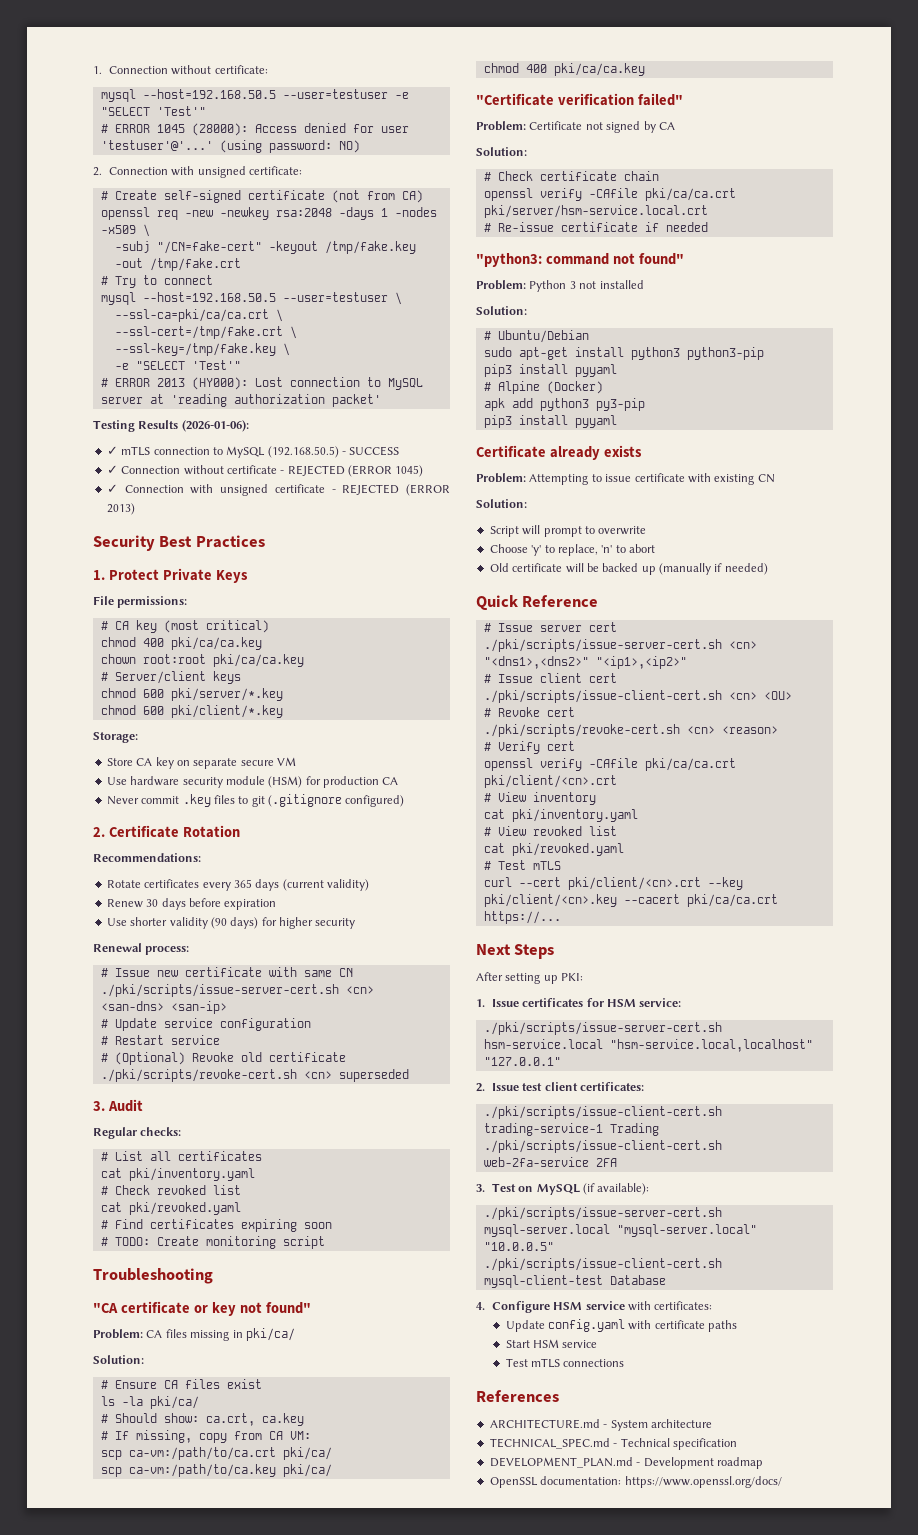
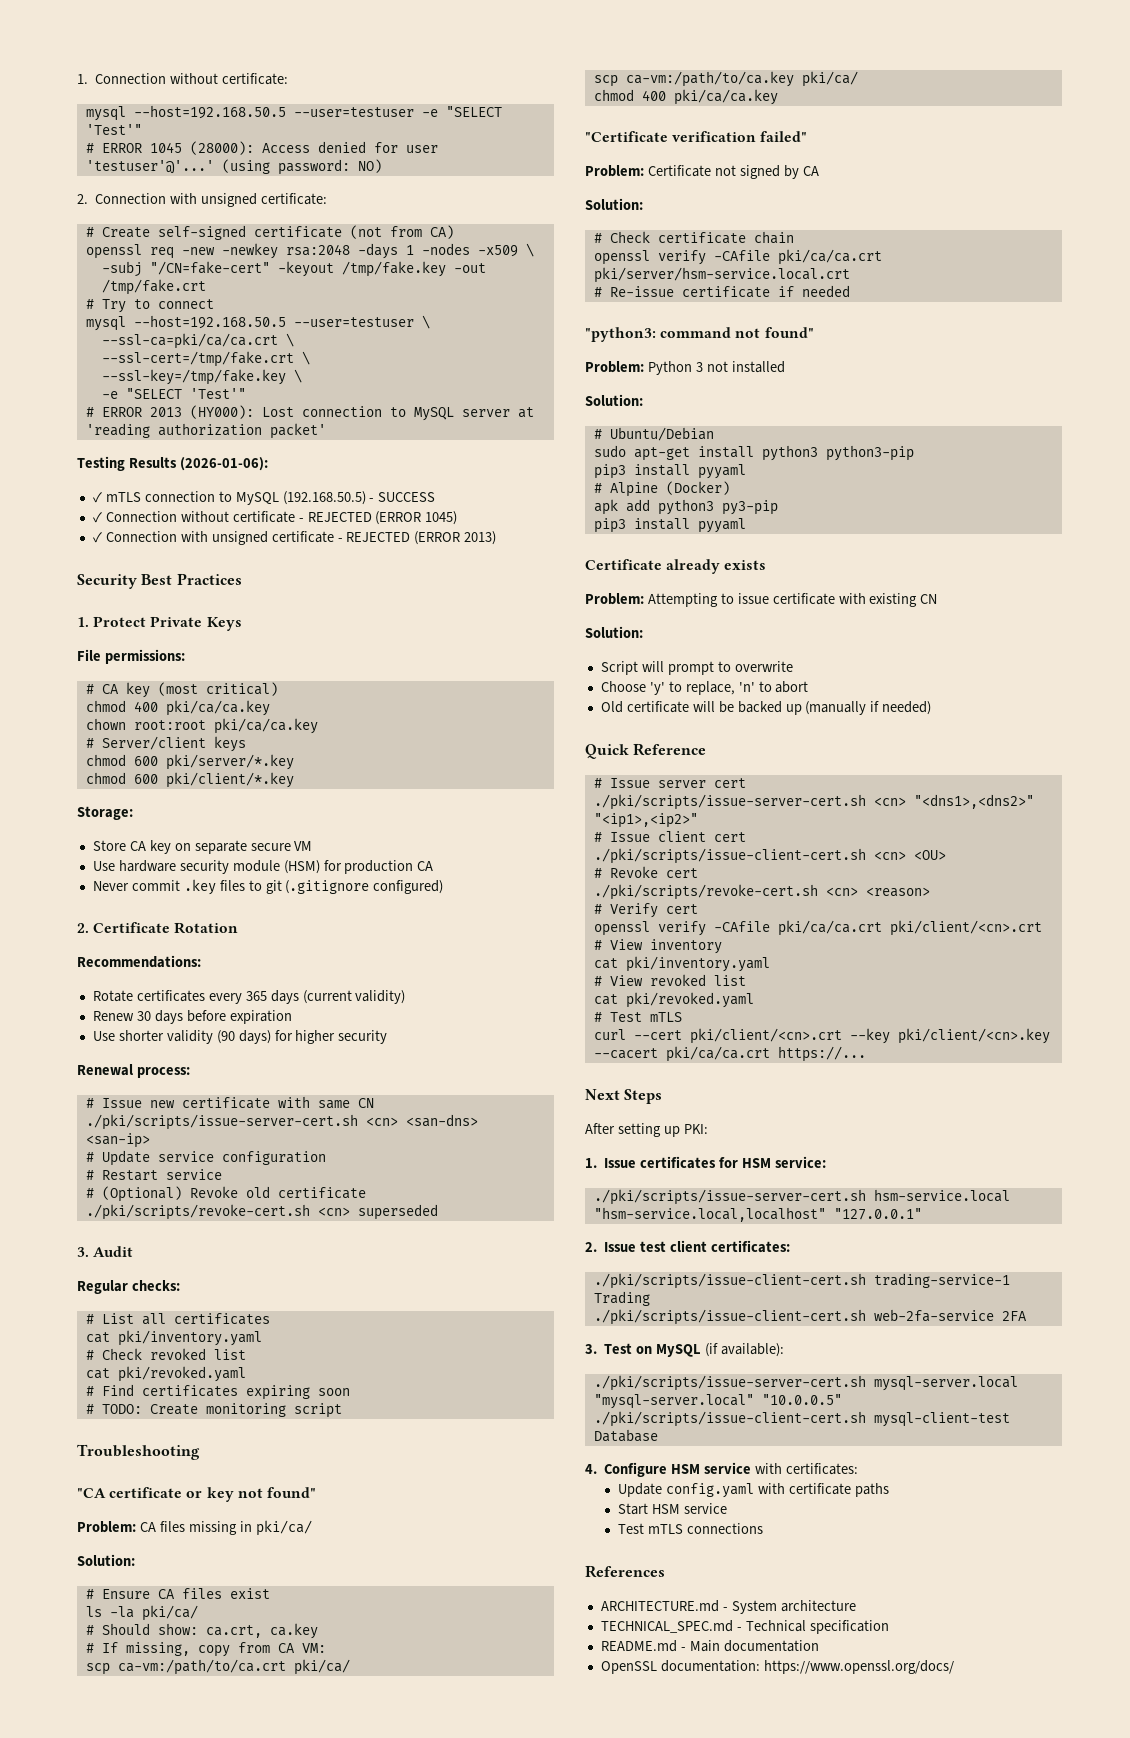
- DEVELOPMENT_PLAN.md - Development roadmap
+ README.md - Main documentation

